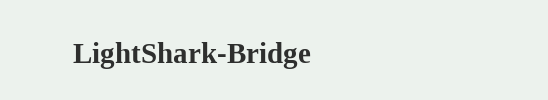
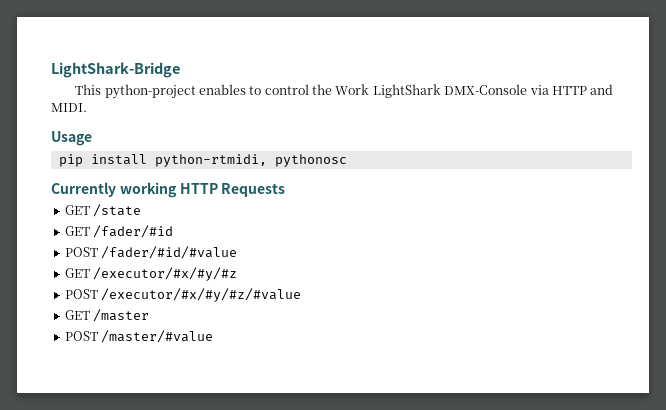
+ This python-project enables to control the Work LightShark DMX-Console via HTTP and MIDI.
+ Usage
+ pip install python-rtmidi, pythonosc
+ Currently working HTTP Requests
+ GET /state
+ GET /fader/#id
+ POST /fader/#id/#value
+ GET /executor/#x/#y/#z
+ POST /executor/#x/#y/#z/#value
+ GET /master
+ POST /master/#value

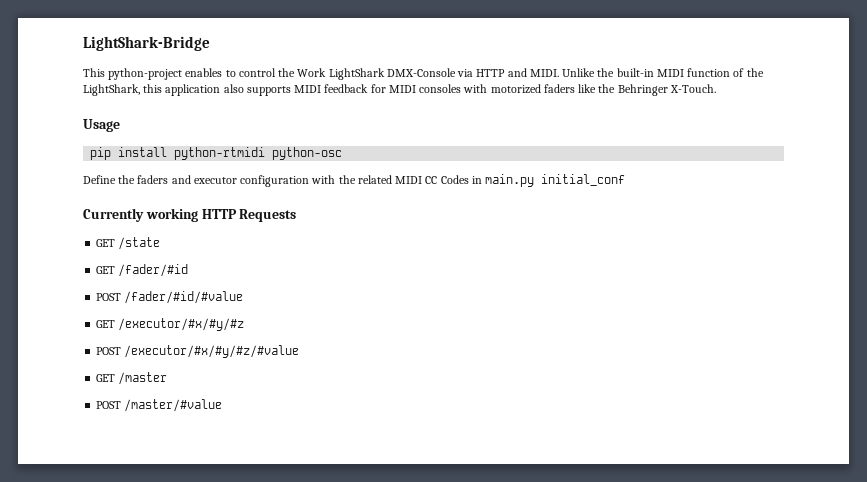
- This python-project enables to control the Work LightShark DMX-Console via HTTP and MIDI.
+ This python-project enables to control the Work LightShark DMX-Console via HTTP and MIDI. Unlike the built-in MIDI function of the LightShark, this application also supports MIDI feedback for MIDI consoles with motorized faders like the Behringer X-Touch.
  Usage
- pip install python-rtmidi, pythonosc
+ pip install python-rtmidi python-osc
+ Define the faders and executor configuration with the related MIDI CC Codes in main.py initial_conf

